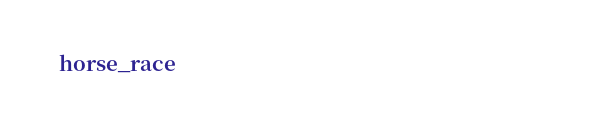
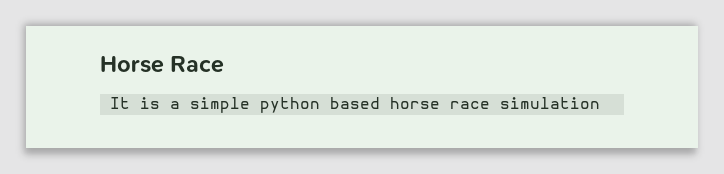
- horse_race
+ Horse Race
+ It is a simple python based horse race simulation

